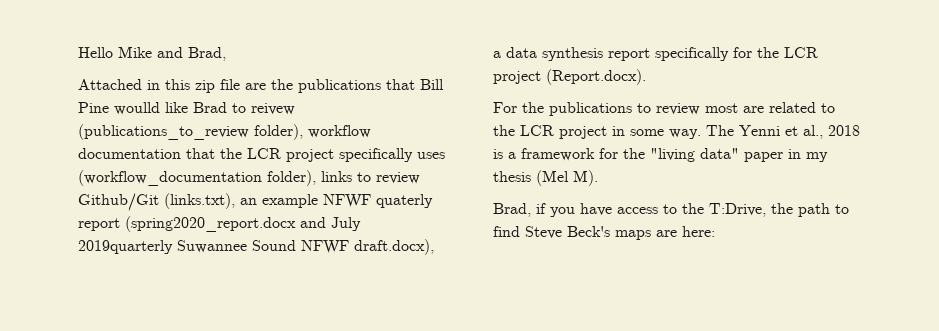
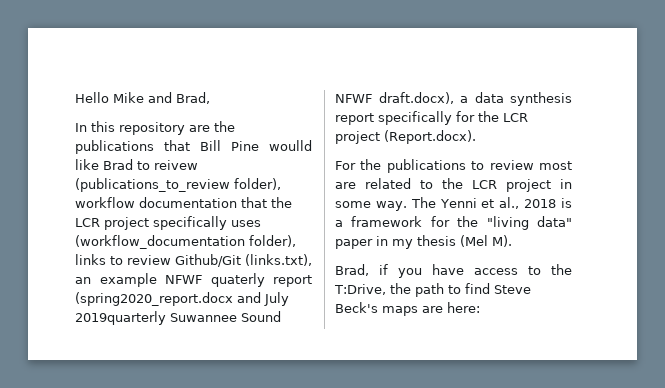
- Attached in this zip file are the publications that Bill Pine woulld like Brad to reivew (publications_to_review folder), workflow documentation that the LCR project specifically uses (workflow_documentation folder), links to review Github/Git (links.txt), an example NFWF quaterly report (spring2020_report.docx and July 2019quarterly Suwannee Sound NFWF draft.docx), a data synthesis report specifically for the LCR project (Report.docx).
+ In this repository are the publications that Bill Pine woulld like Brad to reivew (publications_to_review folder), workflow documentation that the LCR project specifically uses (workflow_documentation folder), links to review Github/Git (links.txt), an example NFWF quaterly report (spring2020_report.docx and July 2019quarterly Suwannee Sound NFWF draft.docx), a data synthesis report specifically for the LCR project (Report.docx).

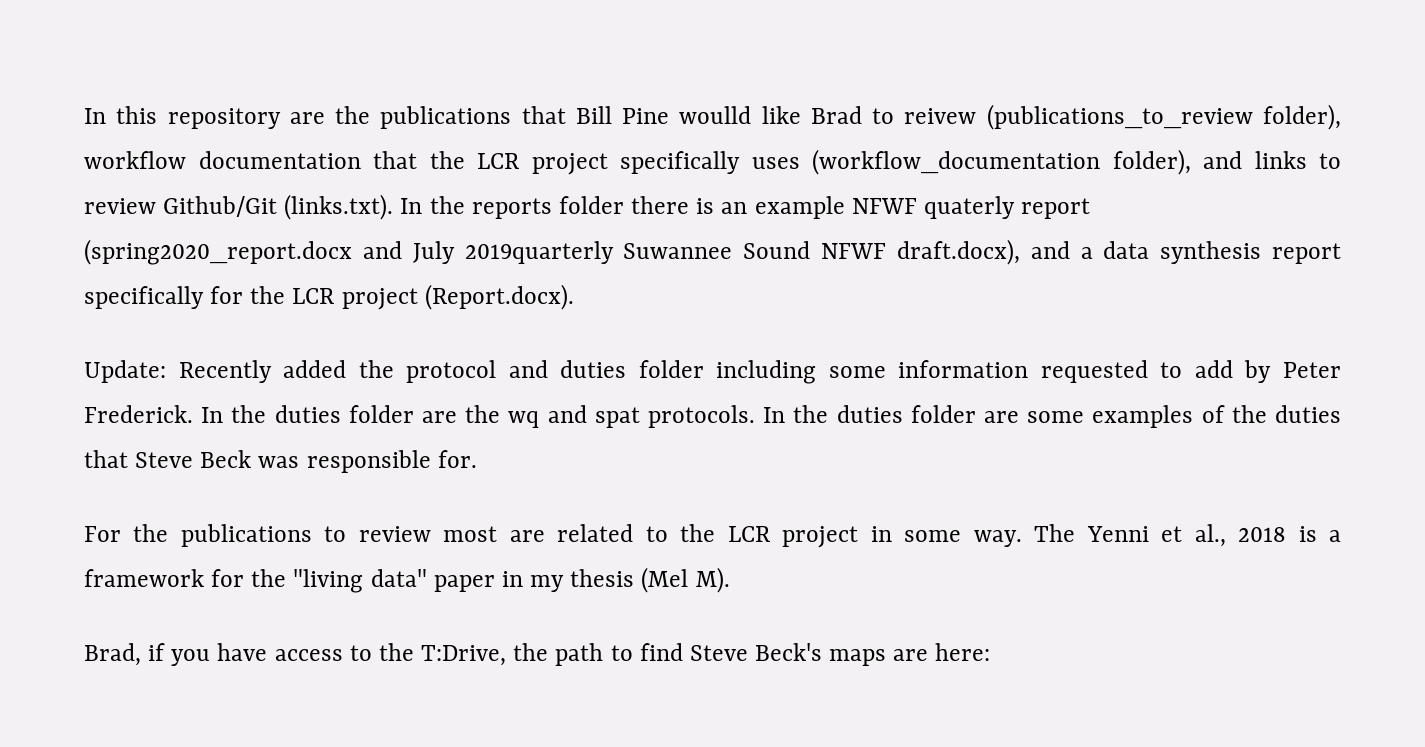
- Hello Mike and Brad,
- In this repository are the publications that Bill Pine woulld like Brad to reivew (publications_to_review folder), workflow documentation that the LCR project specifically uses (workflow_documentation folder), links to review Github/Git (links.txt), an example NFWF quaterly report (spring2020_report.docx and July 2019quarterly Suwannee Sound NFWF draft.docx), a data synthesis report specifically for the LCR project (Report.docx).
+ In this repository are the publications that Bill Pine woulld like Brad to reivew (publications_to_review folder), workflow documentation that the LCR project specifically uses (workflow_documentation folder), and links to review Github/Git (links.txt). In the reports folder there is an example NFWF quaterly report (spring2020_report.docx and July 2019quarterly Suwannee Sound NFWF draft.docx), and a data synthesis report specifically for the LCR project (Report.docx).
+ Update: Recently added the protocol and duties folder including some information requested to add by Peter Frederick. In the duties folder are the wq and spat protocols. In the duties folder are some examples of the duties that Steve Beck was responsible for.

